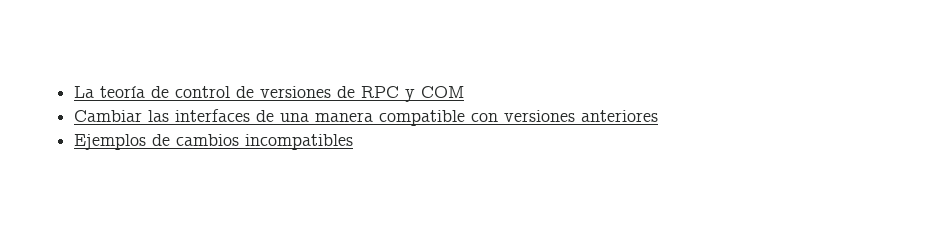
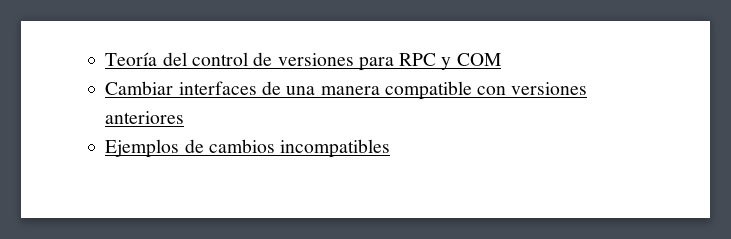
- La teoría de control de versiones de RPC y COM
+ Teoría del control de versiones para RPC y COM
- Cambiar las interfaces de una manera compatible con versiones anteriores
+ Cambiar interfaces de una manera compatible con versiones anteriores

